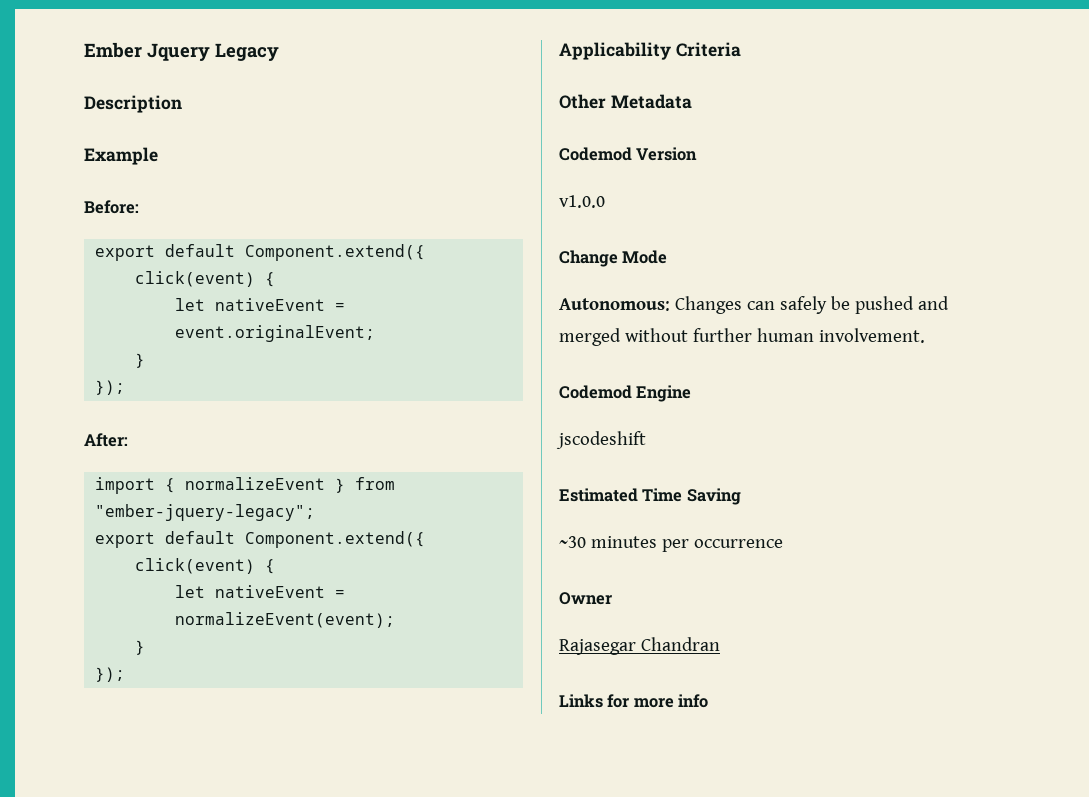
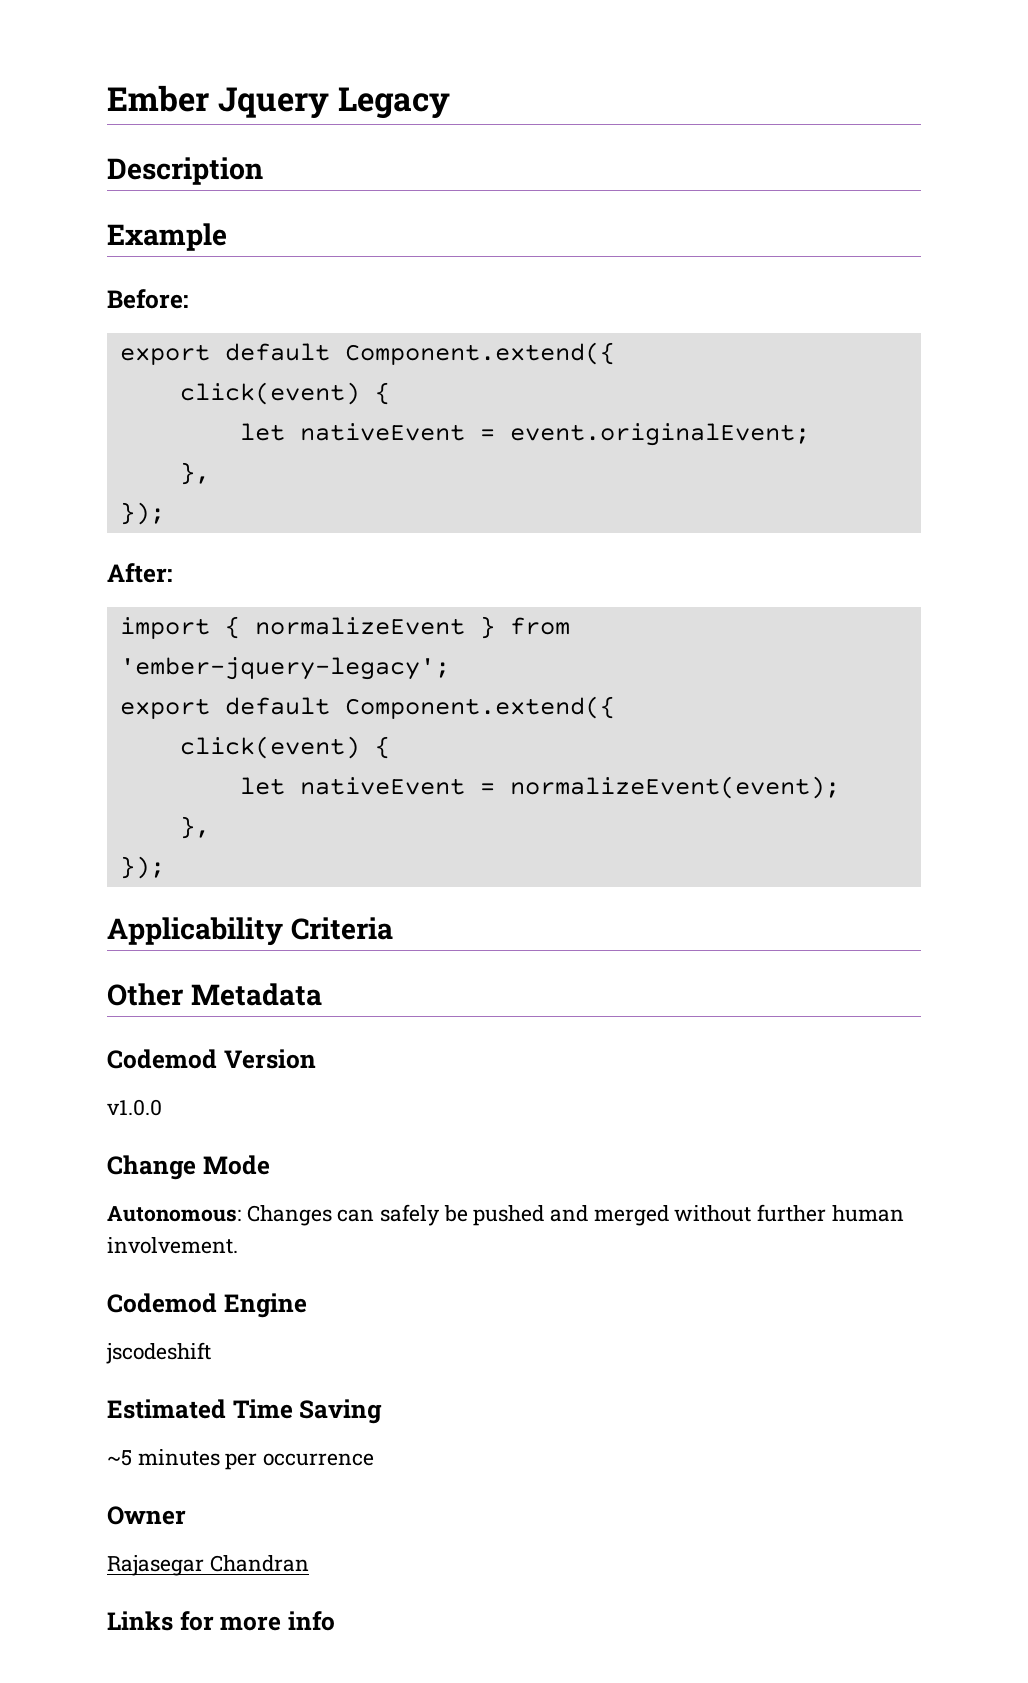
  let nativeEvent = event.originalEvent;
- }
+ },
- import { normalizeEvent } from "ember-jquery-legacy";
+ import { normalizeEvent } from 'ember-jquery-legacy';
  let nativeEvent = normalizeEvent(event);
- }
+ },
- ~30 minutes per occurrence
+ ~5 minutes per occurrence

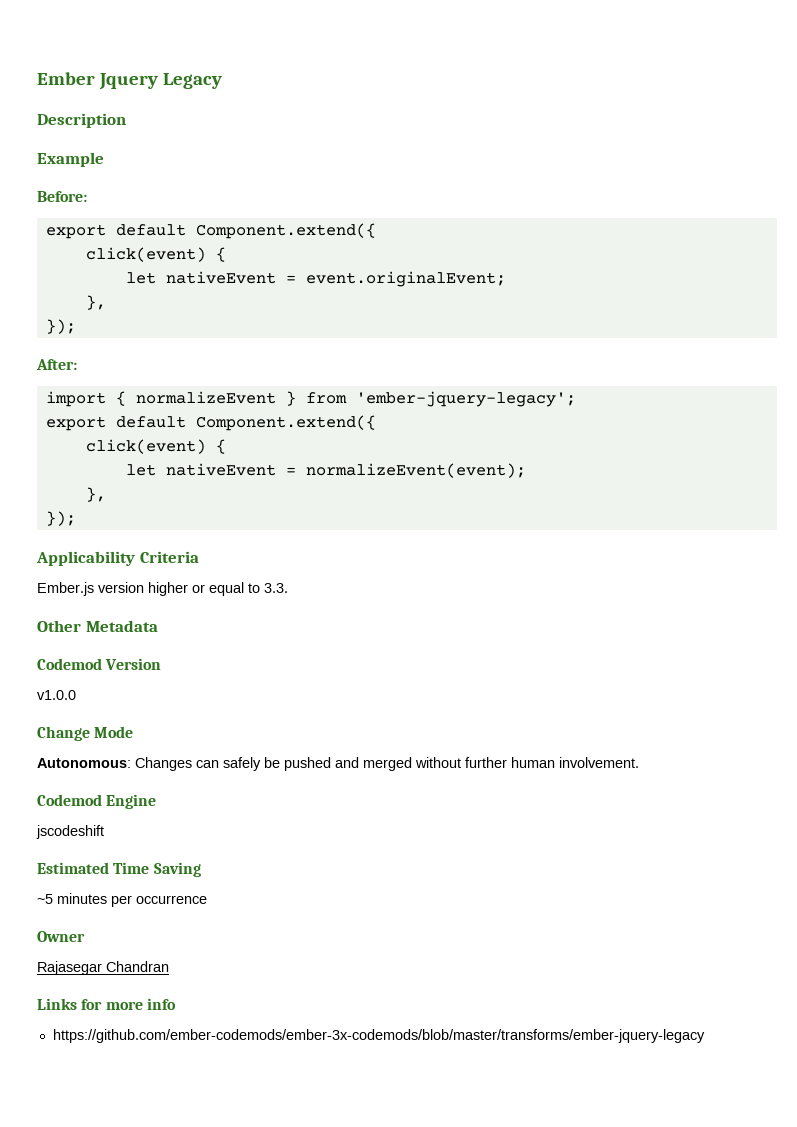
+ Ember.js version higher or equal to 3.3.
+ https://github.com/ember-codemods/ember-3x-codemods/blob/master/transforms/ember-jquery-legacy

